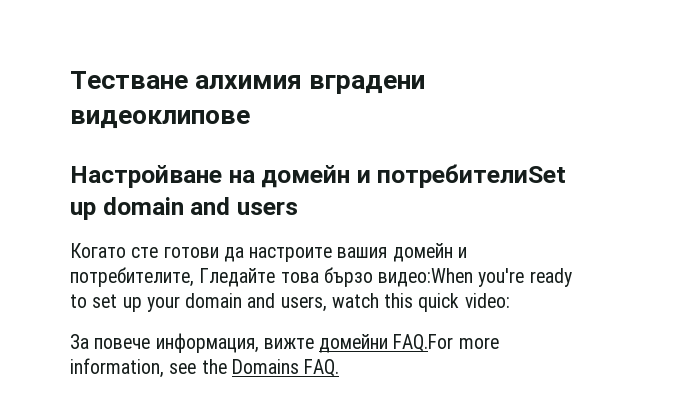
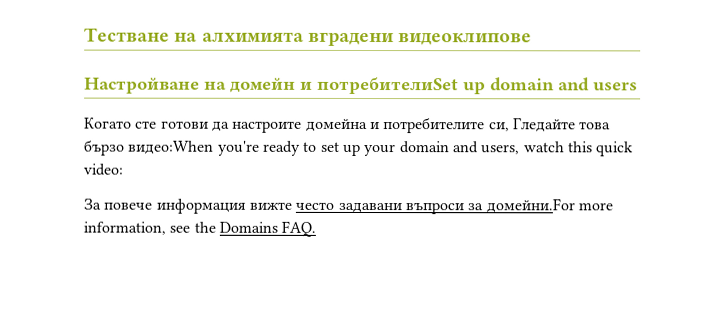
- Тестване алхимия вградени видеоклипове
+ Тестване на алхимията вградени видеоклипове
- Когато сте готови да настроите вашия домейн и потребителите, Гледайте това бързо видео:When you're ready to set up your domain and users, watch this quick video:
+ Когато сте готови да настроите домейна и потребителите си, Гледайте това бързо видео:When you're ready to set up your domain and users, watch this quick video:
- За повече информация, вижте домейни FAQ.For more information, see the Domains FAQ.
+ За повече информация вижте често задавани въпроси за домейни.For more information, see the Domains FAQ.

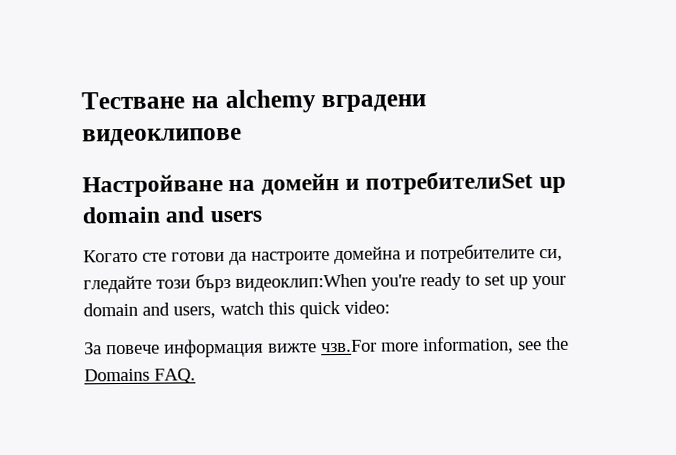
- Тестване на алхимията вградени видеоклипове
+ Тестване на alchemy вградени видеоклипове
- Когато сте готови да настроите домейна и потребителите си, Гледайте това бързо видео:When you're ready to set up your domain and users, watch this quick video:
+ Когато сте готови да настроите домейна и потребителите си, гледайте този бърз видеоклип:When you're ready to set up your domain and users, watch this quick video:
- За повече информация вижте често задавани въпроси за домейни.For more information, see the Domains FAQ.
+ За повече информация вижте чзв.For more information, see the Domains FAQ.

